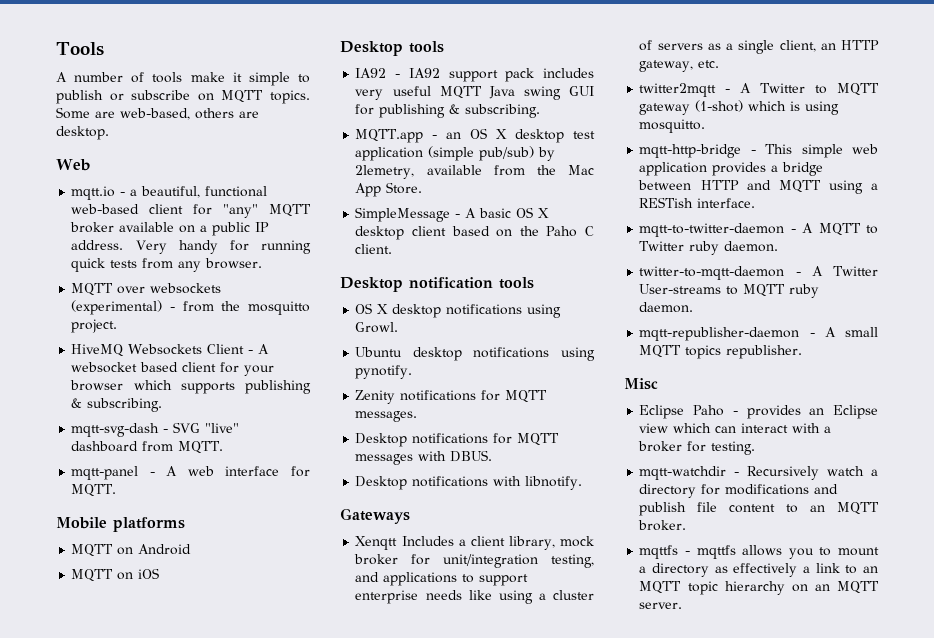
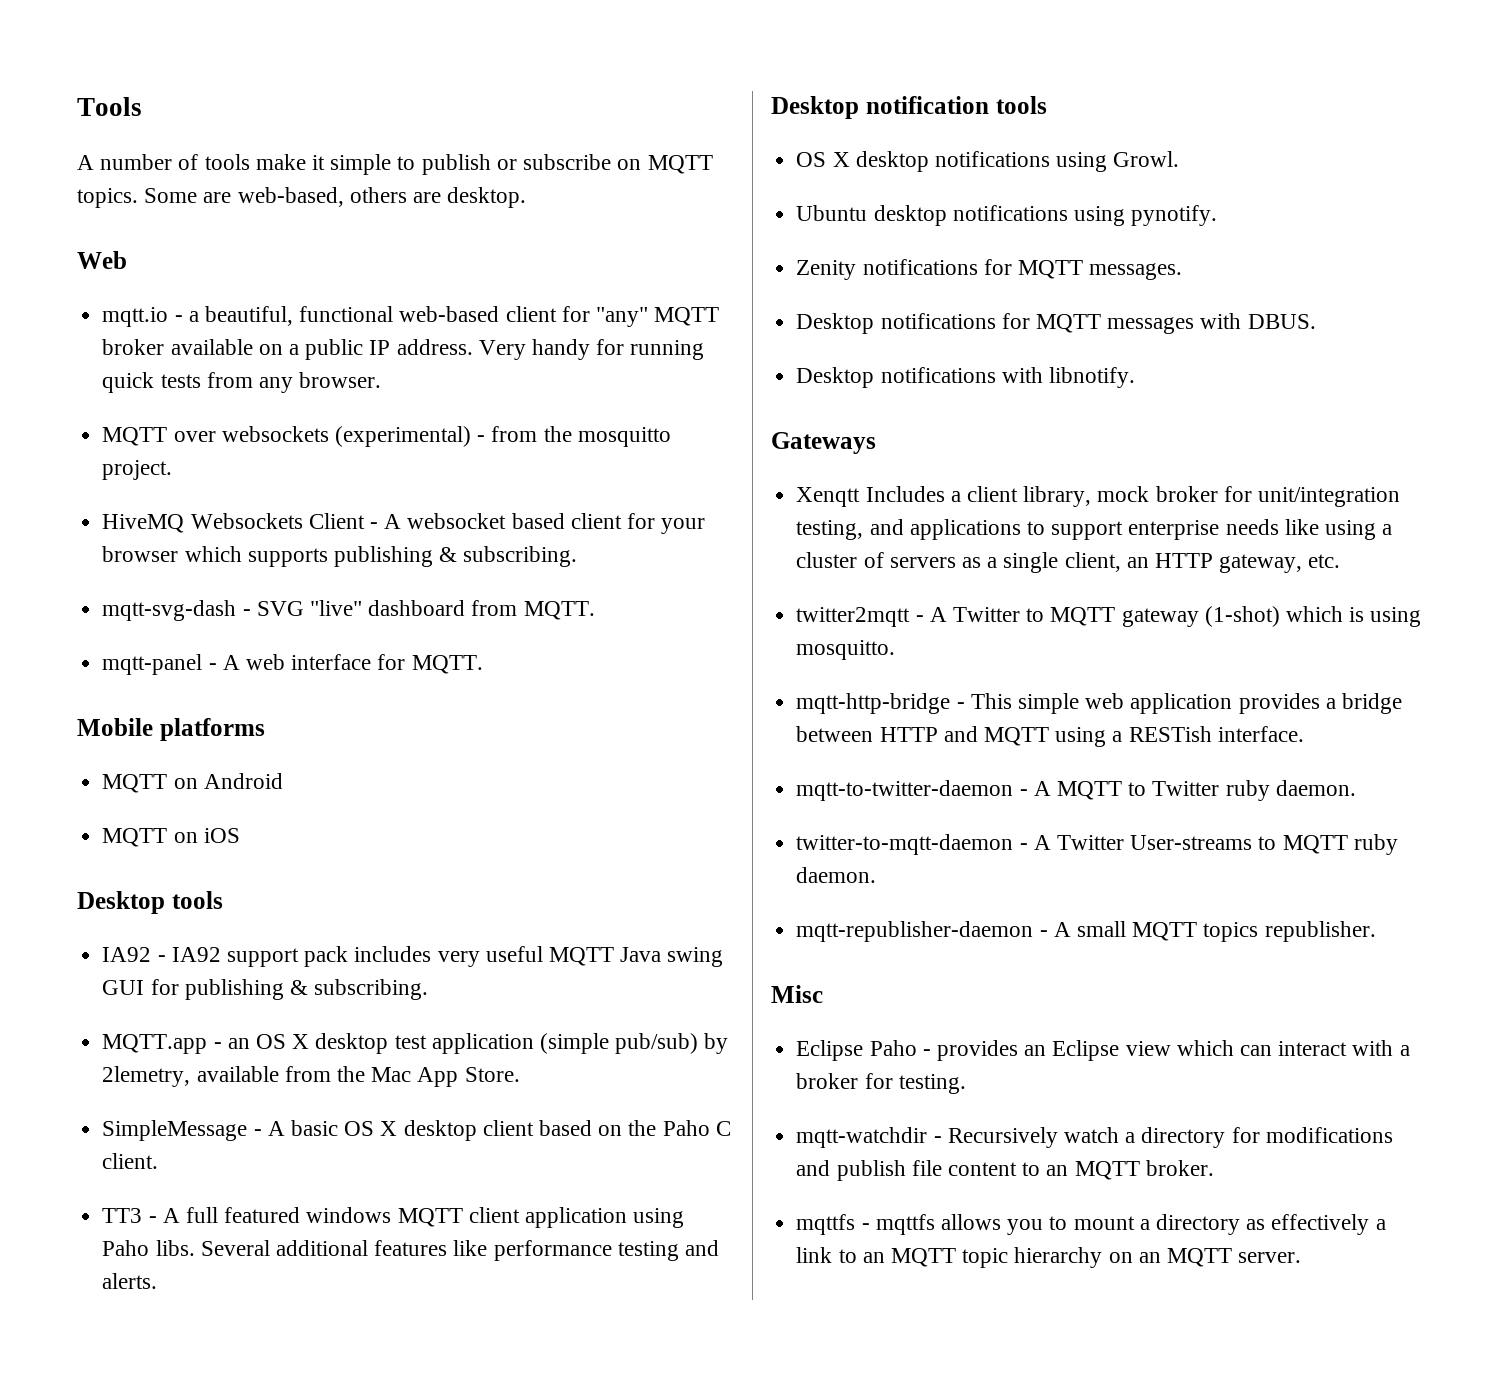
+ TT3 - A full featured windows MQTT client application using Paho libs. Several additional features like performance testing and alerts.

